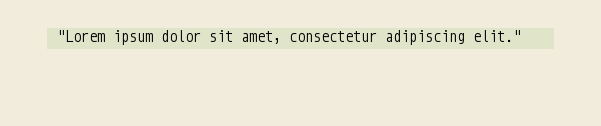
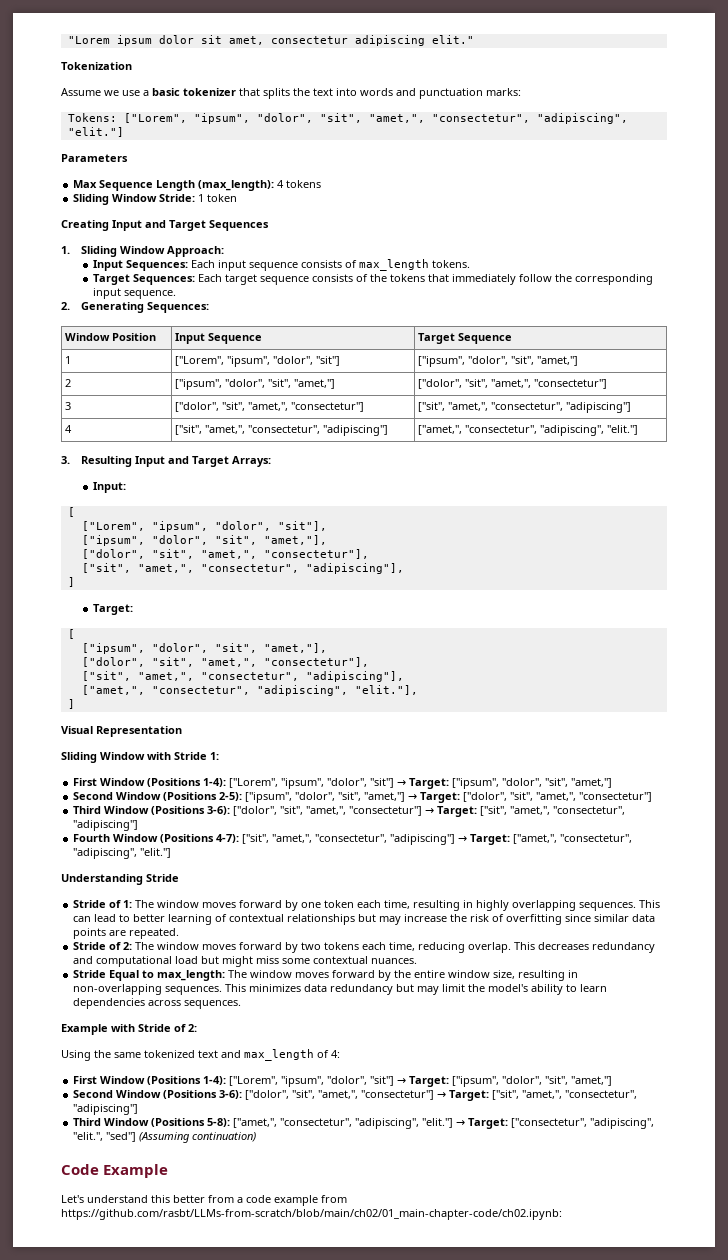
+ Tokenization
+ Assume we use a basic tokenizer that splits the text into words and punctuation marks:
+ Tokens: ["Lorem", "ipsum", "dolor", "sit", "amet,", "consectetur", "adipiscing", "elit."]
+ Parameters
+ Max Sequence Length (max_length): 4 tokens
+ Sliding Window Stride: 1 token
+ Creating Input and Target Sequences
+ 1. Sliding Window Approach:
+ Input Sequences: Each input sequence consists of max_length tokens.
+ Target Sequences: Each target sequence consists of the tokens that immediately follow the corresponding input sequence.
+ 2. Generating Sequences:
+ Window Position | Input Sequence | Target Sequence
+ 1 | ["Lorem", "ipsum", "dolor", "sit"] | ["ipsum", "dolor", "sit", "amet,"]
+ 2 | ["ipsum", "dolor", "sit", "amet,"] | ["dolor", "sit", "amet,", "consectetur"]
+ 3 | ["dolor", "sit", "amet,", "consectetur"] | ["sit", "amet,", "consectetur", "adipiscing"]
+ 4 | ["sit", "amet,", "consectetur", "adipiscing"] | ["amet,", "consectetur", "adipiscing", "elit."]
+ 3. Resulting Input and Target Arrays:
+ Input:
+ [
+ ["Lorem", "ipsum", "dolor", "sit"],
+ ["ipsum", "dolor", "sit", "amet,"],
+ ["dolor", "sit", "amet,", "consectetur"],
+ ["sit", "amet,", "consectetur", "adipiscing"],
+ ]
+ Target:
+ [
+ ["ipsum", "dolor", "sit", "amet,"],
+ ["dolor", "sit", "amet,", "consectetur"],
+ ["sit", "amet,", "consectetur", "adipiscing"],
+ ["amet,", "consectetur", "adipiscing", "elit."],
+ ]
+ Visual Representation
+ Sliding Window with Stride 1:
+ First Window (Positions 1-4): ["Lorem", "ipsum", "dolor", "sit"] → Target: ["ipsum", "dolor", "sit", "amet,"]
+ Second Window (Positions 2-5): ["ipsum", "dolor", "sit", "amet,"] → Target: ["dolor", "sit", "amet,", "consectetur"]
+ Third Window (Positions 3-6): ["dolor", "sit", "amet,", "consectetur"] → Target: ["sit", "amet,", "consectetur", "adipiscing"]
+ Fourth Window (Positions 4-7): ["sit", "amet,", "consectetur", "adipiscing"] → Target: ["amet,", "consectetur", "adipiscing", "elit."]
+ Understanding Stride
+ Stride of 1: The window moves forward by one token each time, resulting in highly overlapping sequences. This can lead to better learning of contextual relationships but may increase the risk of overfitting since similar data points are repeated.
+ Stride of 2: The window moves forward by two tokens each time, reducing overlap. This decreases redundancy and computational load but might miss some contextual nuances.
+ Stride Equal to max_length: The window moves forward by the entire window size, resulting in non-overlapping sequences. This minimizes data redundancy but may limit the model's ability to learn dependencies across sequences.
+ Example with Stride of 2:
+ Using the same tokenized text and max_length of 4:
+ First Window (Positions 1-4): ["Lorem", "ipsum", "dolor", "sit"] → Target: ["ipsum", "dolor", "sit", "amet,"]
+ Second Window (Positions 3-6): ["dolor", "sit", "amet,", "consectetur"] → Target: ["sit", "amet,", "consectetur", "adipiscing"]
+ Third Window (Positions 5-8): ["amet,", "consectetur", "adipiscing", "elit."] → Target: ["consectetur", "adipiscing", "elit.", "sed"] (Assuming continuation)
+ Code Example
+ Let's understand this better from a code example from https://github.com/rasbt/LLMs-from-scratch/blob/main/ch02/01_main-chapter-code/ch02.ipynb:

